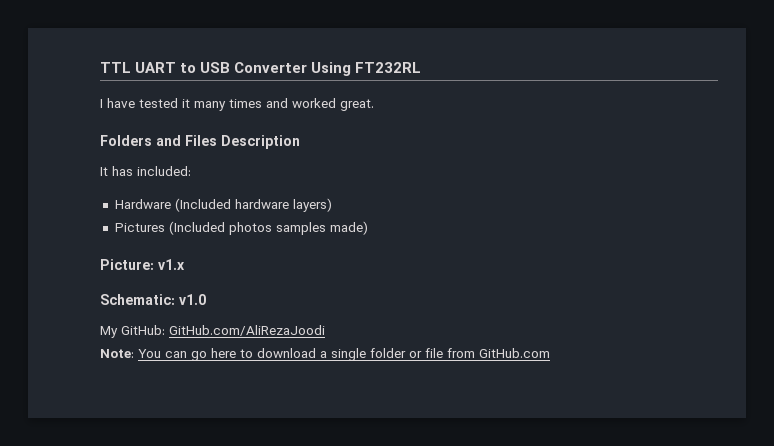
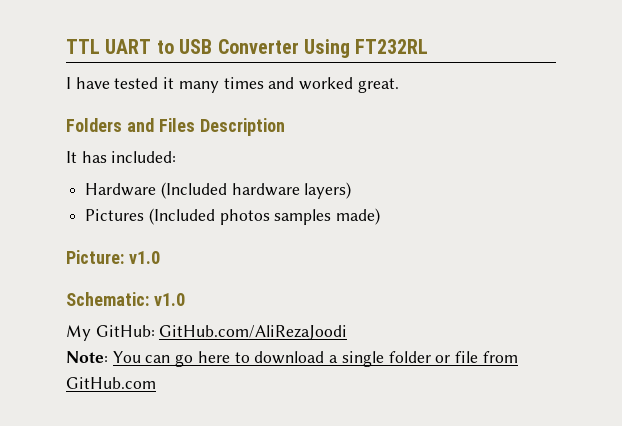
- Picture: v1.x
+ Picture: v1.0

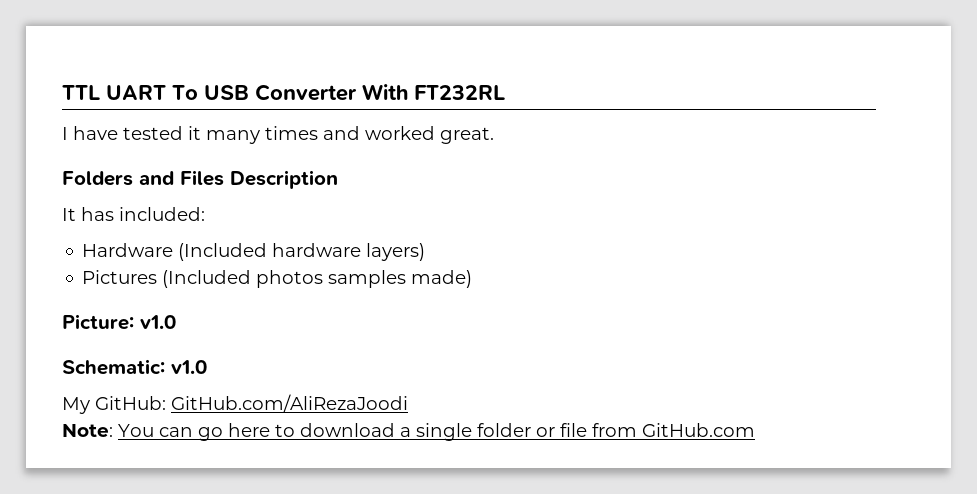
- TTL UART to USB Converter Using FT232RL
+ TTL UART To USB Converter With FT232RL

